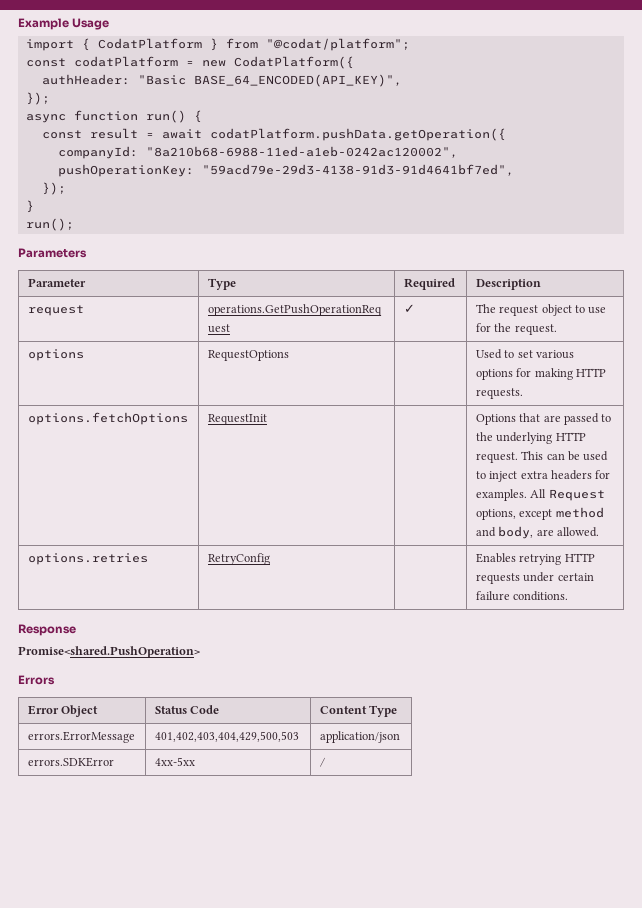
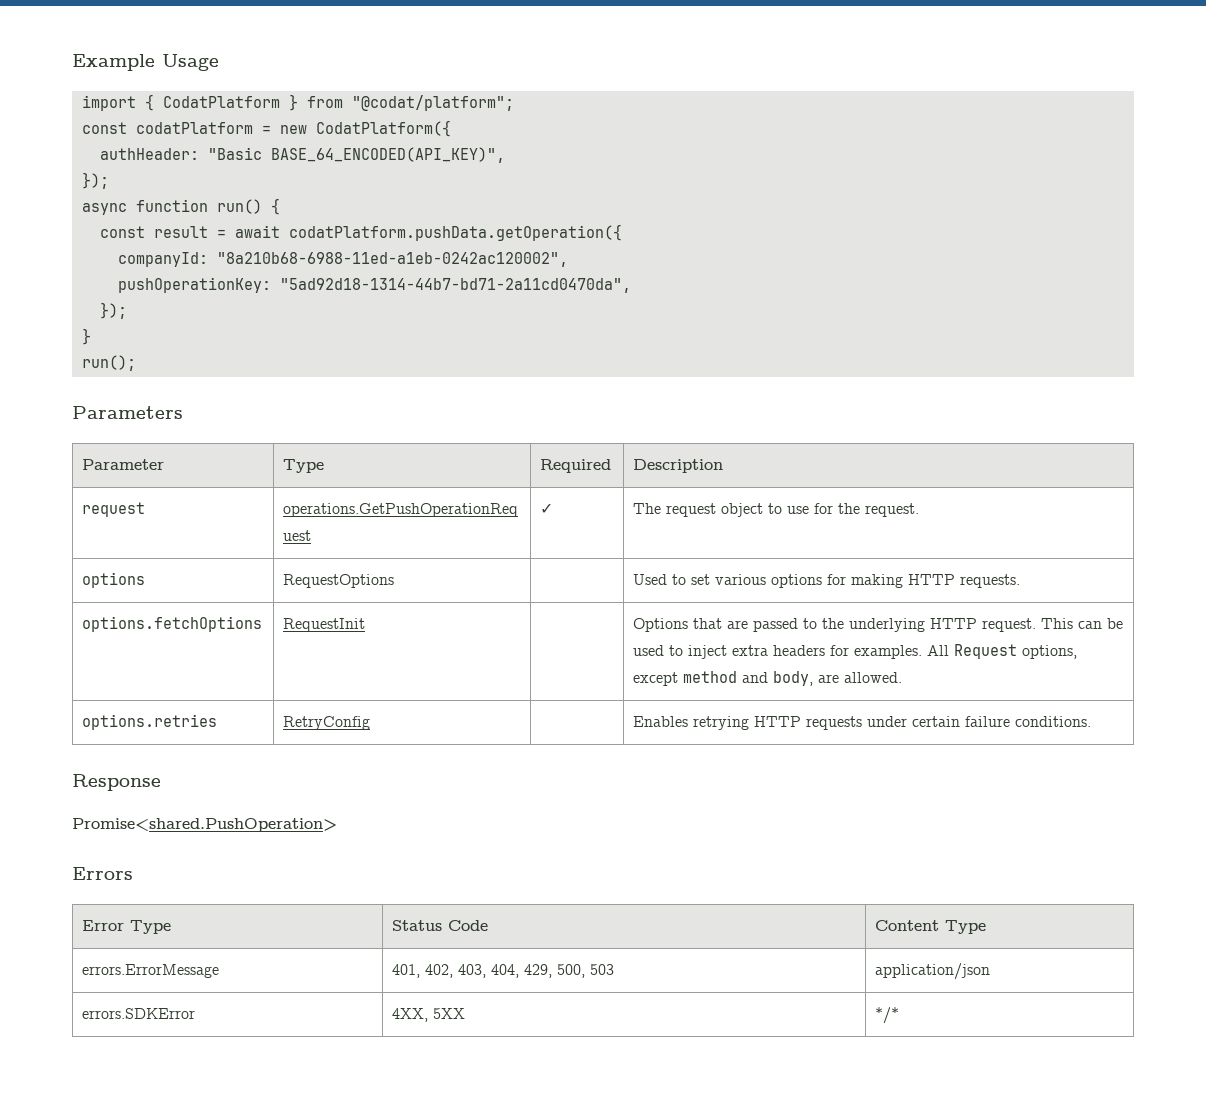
- pushOperationKey: "59acd79e-29d3-4138-91d3-91d4641bf7ed",
+ pushOperationKey: "5ad92d18-1314-44b7-bd71-2a11cd0470da",
- Error Object | Status Code | Content Type
+ Error Type | Status Code | Content Type
- errors.ErrorMessage | 401,402,403,404,429,500,503 | application/json
+ errors.ErrorMessage | 401, 402, 403, 404, 429, 500, 503 | application/json
- errors.SDKError | 4xx-5xx | /
+ errors.SDKError | 4XX, 5XX | */*

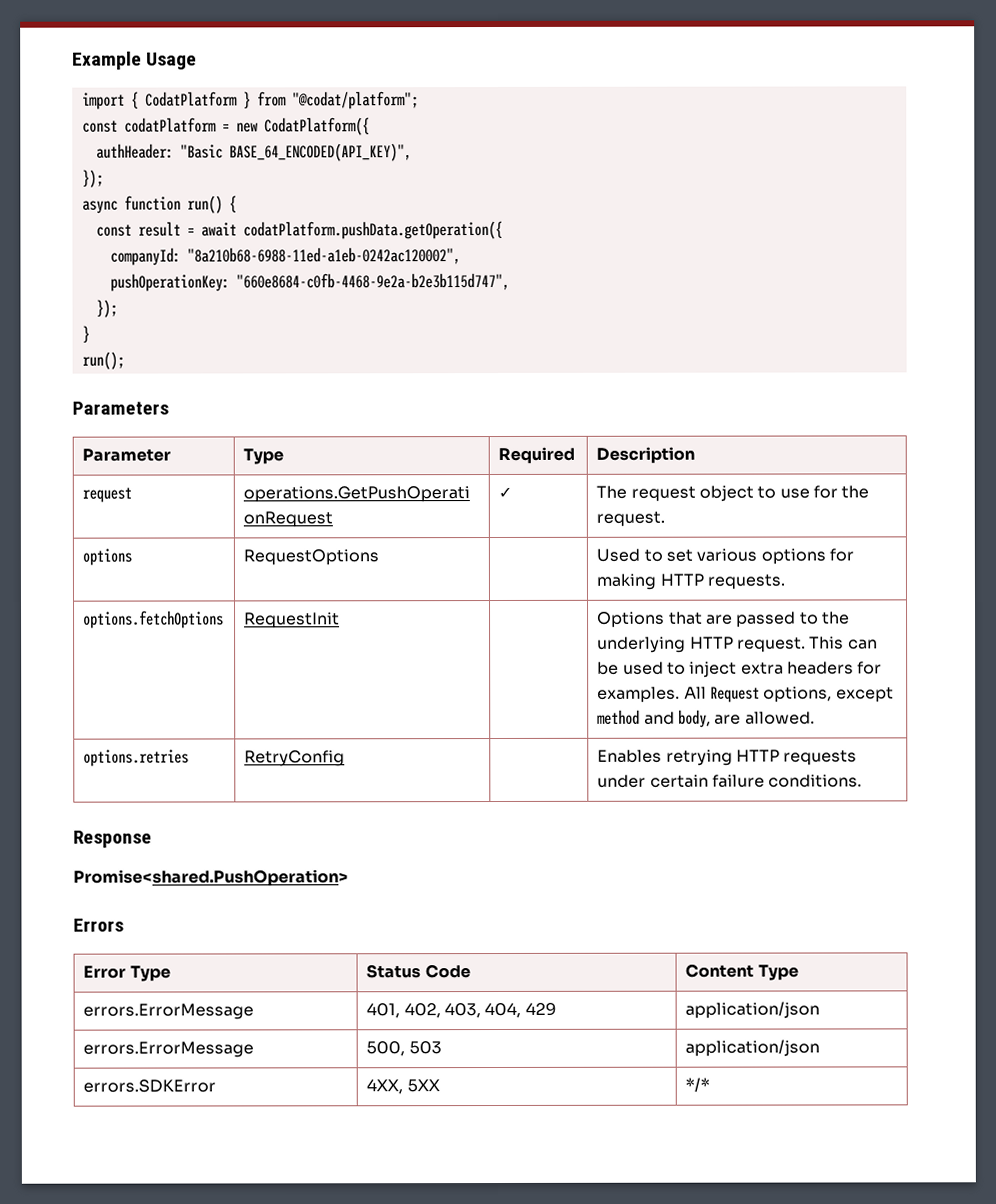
- pushOperationKey: "5ad92d18-1314-44b7-bd71-2a11cd0470da",
+ pushOperationKey: "660e8684-c0fb-4468-9e2a-b2e3b115d747",
- errors.ErrorMessage | 401, 402, 403, 404, 429, 500, 503 | application/json
+ errors.ErrorMessage | 401, 402, 403, 404, 429 | application/json
+ errors.ErrorMessage | 500, 503 | application/json

